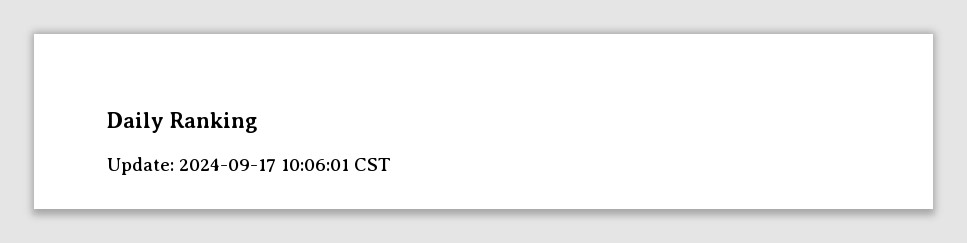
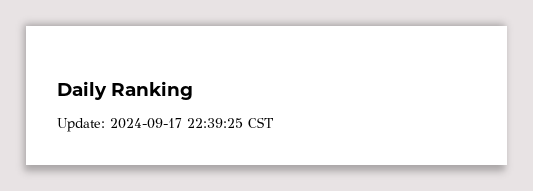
- Update: 2024-09-17 10:06:01 CST
+ Update: 2024-09-17 22:39:25 CST

